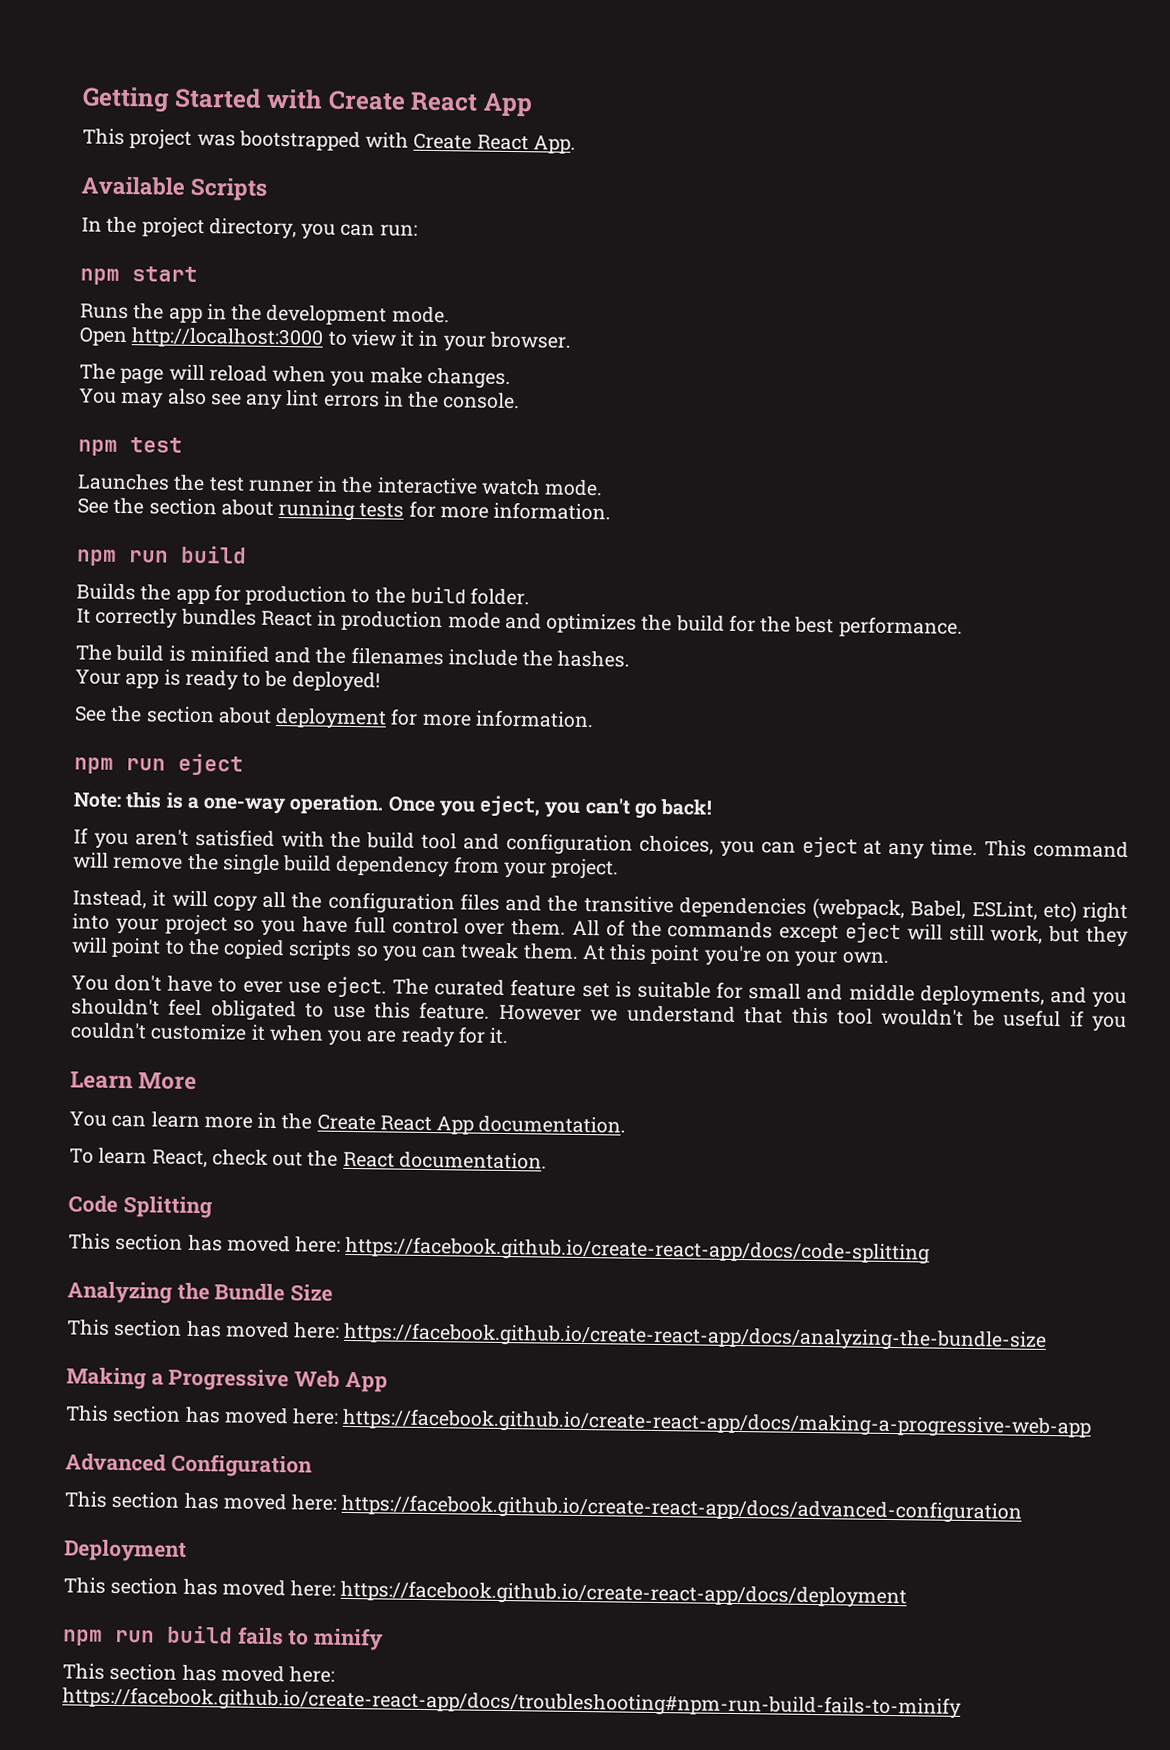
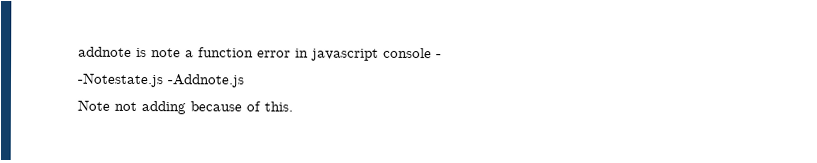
- Getting Started with Create React App
- This project was bootstrapped with Create React App.
- Available Scripts
- In the project directory, you can run:
- npm start
- Runs the app in the development mode.
- Open http://localhost:3000 to view it in your browser.
- The page will reload when you make changes.
- You may also see any lint errors in the console.
- npm test
- Launches the test runner in the interactive watch mode.
- See the section about running tests for more information.
- npm run build
- Builds the app for production to the build folder.
- It correctly bundles React in production mode and optimizes the build for the best performance.
- The build is minified and the filenames include the hashes.
- Your app is ready to be deployed!
- See the section about deployment for more information.
- npm run eject
- Note: this is a one-way operation. Once you eject, you can't go back!
- If you aren't satisfied with the build tool and configuration choices, you can eject at any time. This command will remove the single build dependency from your project.
- Instead, it will copy all the configuration files and the transitive dependencies (webpack, Babel, ESLint, etc) right into your project so you have full control over them. All of the commands except eject will still work, but they will point to the copied scripts so you can tweak them. At this point you're on your own.
- You don't have to ever use eject. The curated feature set is suitable for small and middle deployments, and you shouldn't feel obligated to use this feature. However we understand that this tool wouldn't be useful if you couldn't customize it when you are ready for it.
- Learn More
- You can learn more in the Create React App documentation.
- To learn React, check out the React documentation.
- Code Splitting
- This section has moved here: https://facebook.github.io/create-react-app/docs/code-splitting
- Analyzing the Bundle Size
- This section has moved here: https://facebook.github.io/create-react-app/docs/analyzing-the-bundle-size
- Making a Progressive Web App
- This section has moved here: https://facebook.github.io/create-react-app/docs/making-a-progressive-web-app
- Advanced Configuration
- This section has moved here: https://facebook.github.io/create-react-app/docs/advanced-configuration
- Deployment
- This section has moved here: https://facebook.github.io/create-react-app/docs/deployment
- npm run build fails to minify
- This section has moved here: https://facebook.github.io/create-react-app/docs/troubleshooting#npm-run-build-fails-to-minify
+ addnote is note a function error in javascript console -
+ -Notestate.js -Addnote.js
+ Note not adding because of this.

